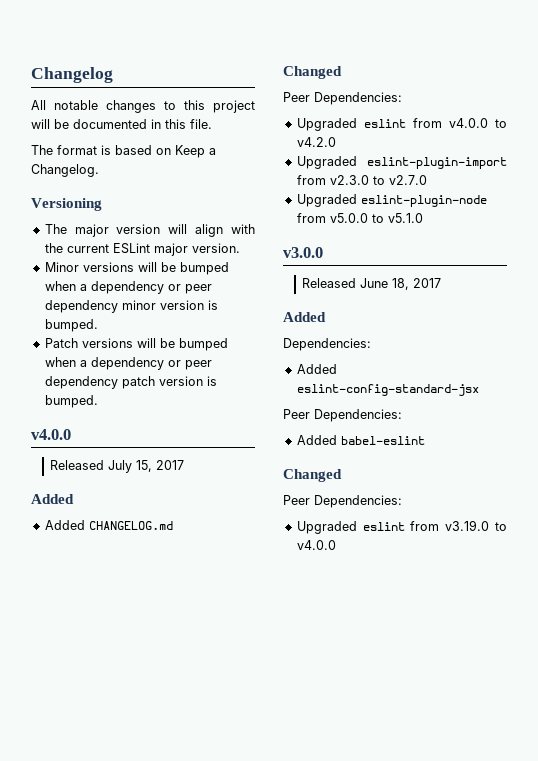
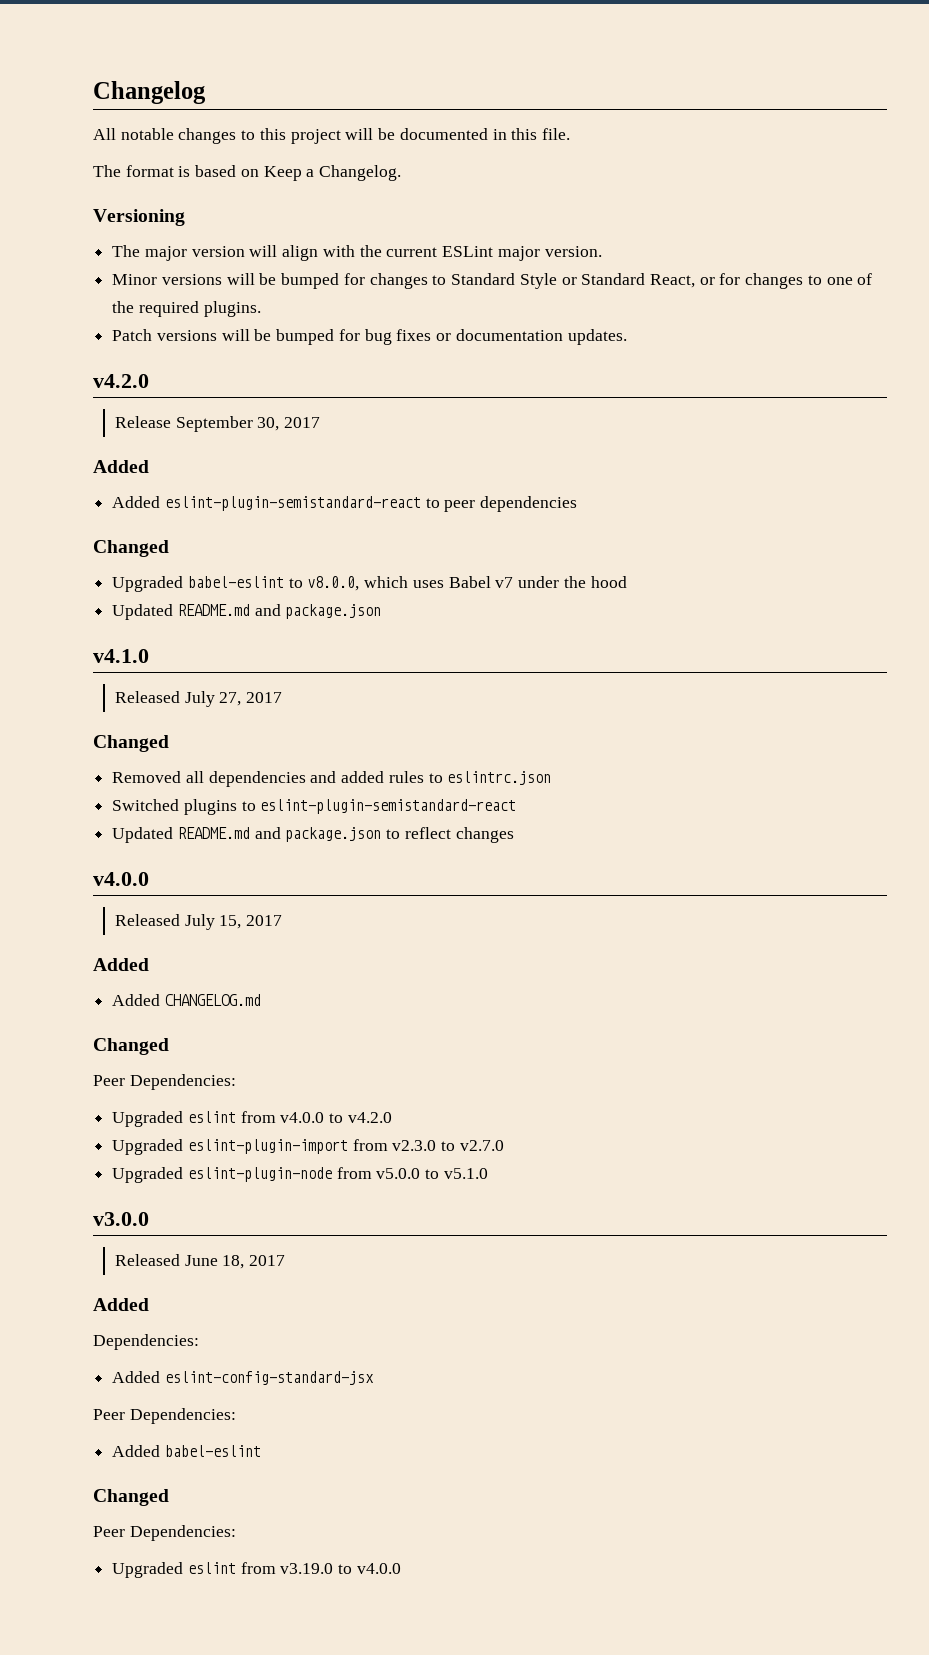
- Minor versions will be bumped when a dependency or peer dependency minor version is bumped.
+ Minor versions will be bumped for changes to Standard Style or Standard React, or for changes to one of the required plugins.
- Patch versions will be bumped when a dependency or peer dependency patch version is bumped.
+ Patch versions will be bumped for bug fixes or documentation updates.
+ v4.2.0
+ Release September 30, 2017
+ Added
+ Added eslint-plugin-semistandard-react to peer dependencies
+ Changed
+ Upgraded babel-eslint to v8.0.0, which uses Babel v7 under the hood
+ Updated README.md and package.json
+ v4.1.0
+ Released July 27, 2017
+ Changed
+ Removed all dependencies and added rules to eslintrc.json
+ Switched plugins to eslint-plugin-semistandard-react
+ Updated README.md and package.json to reflect changes

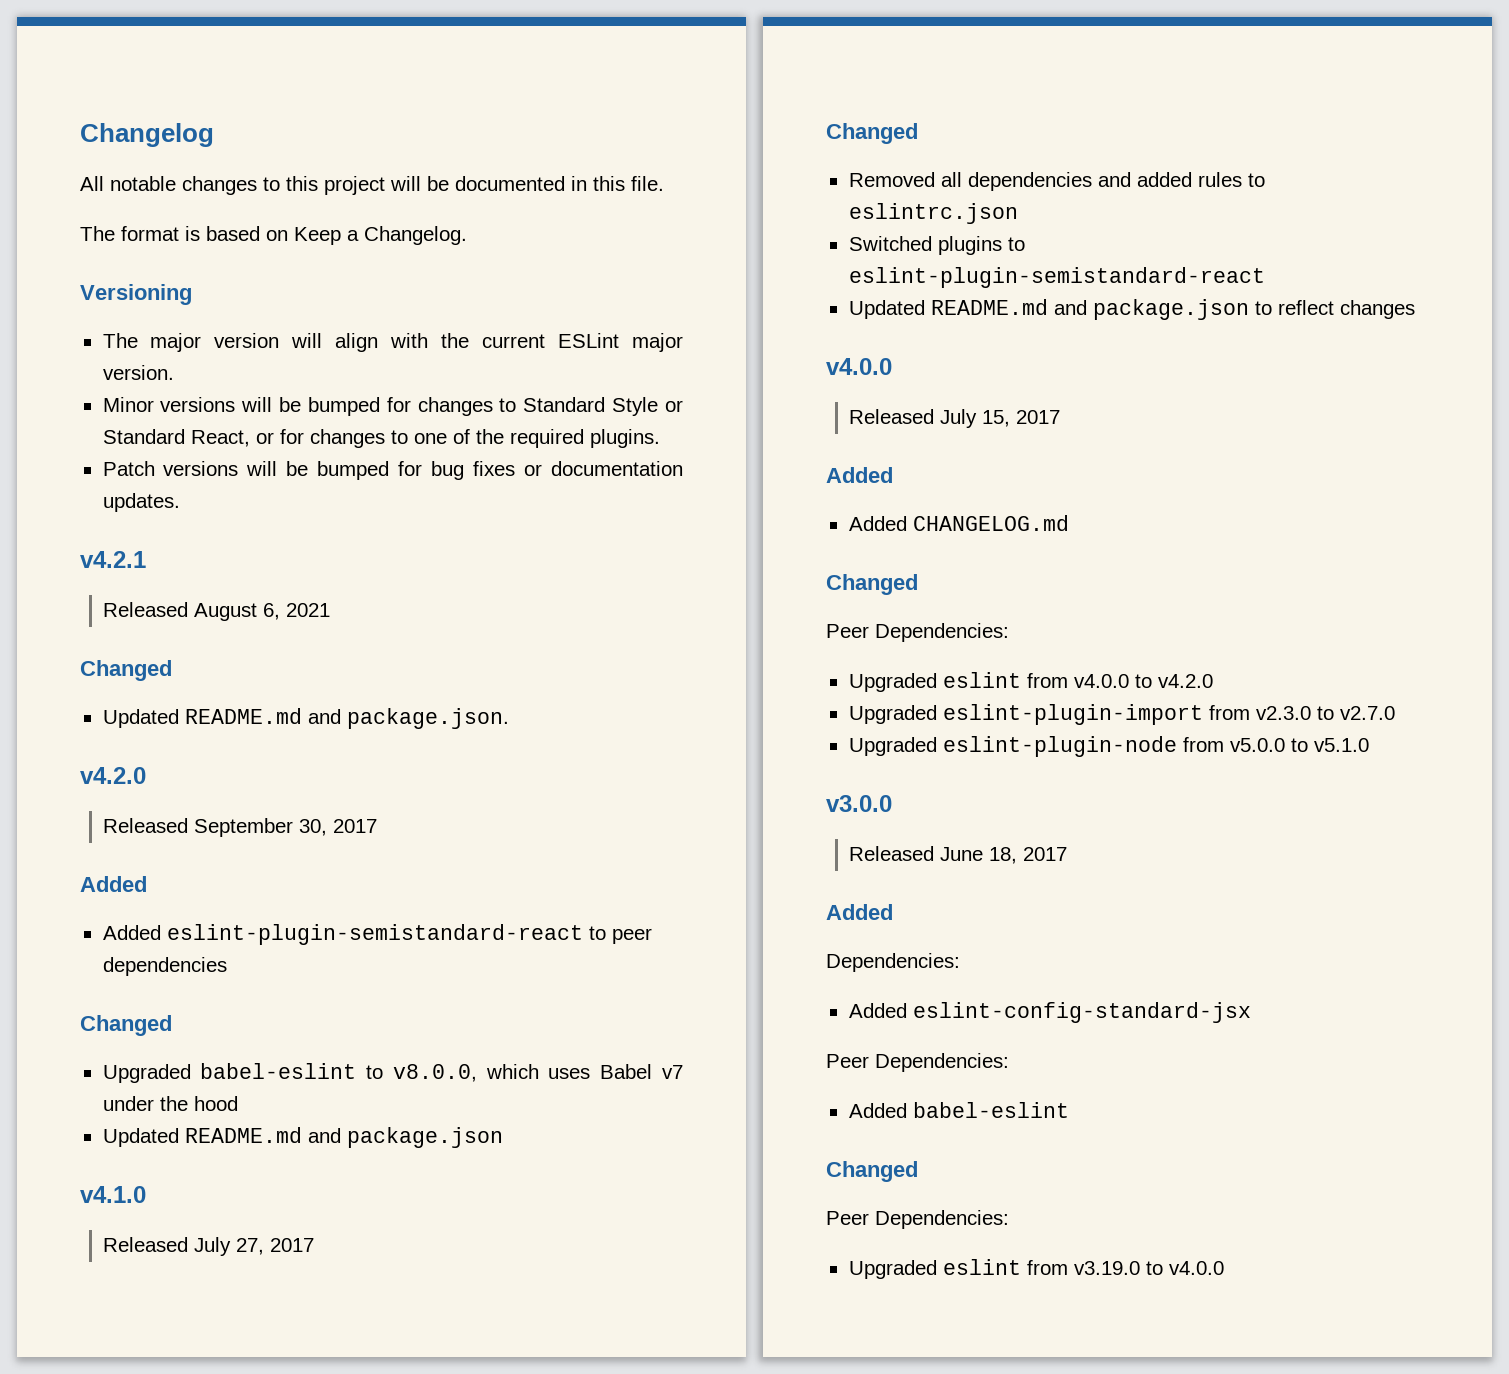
  Patch versions will be bumped for bug fixes or documentation updates.
+ v4.2.1
+ Released August 6, 2021
+ Changed
+ Updated README.md and package.json.
  v4.2.0
- Release September 30, 2017
+ Released September 30, 2017

